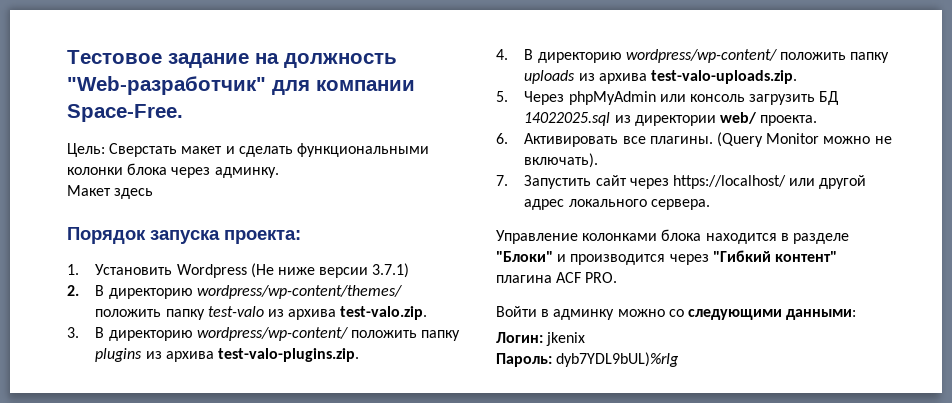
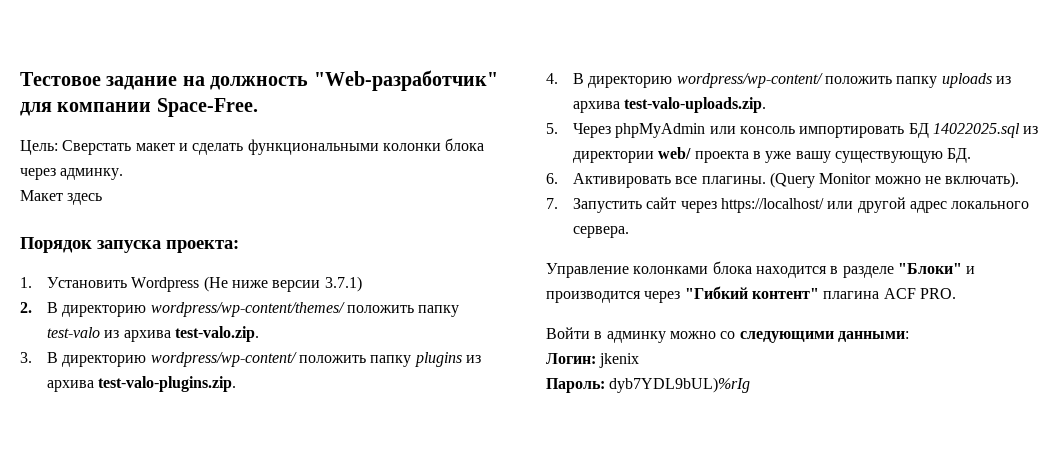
- 5. Через phpMyAdmin или консоль загрузить БД 14022025.sql из директории web/ проекта.
+ 5. Через phpMyAdmin или консоль импортировать БД 14022025.sql из директории web/ проекта в уже вашу существующую БД.

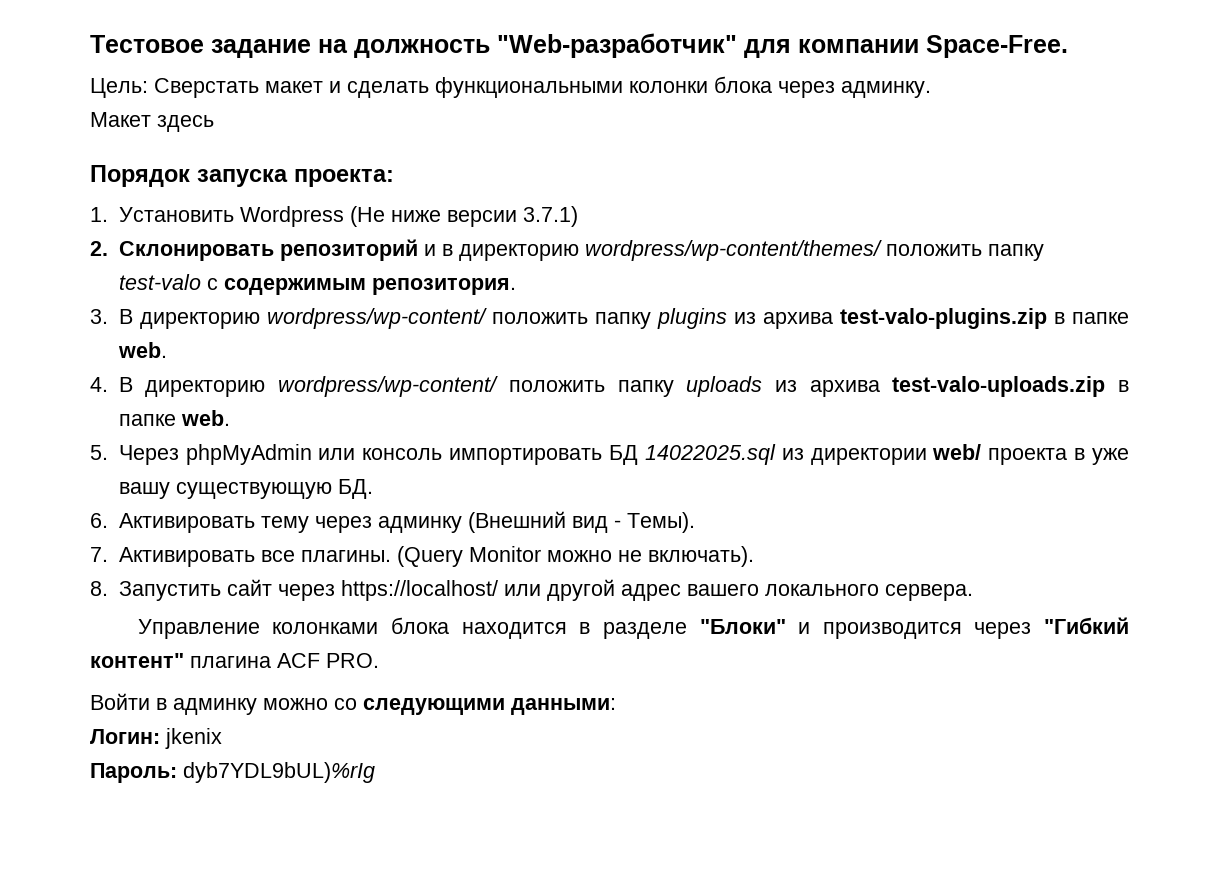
- 2. В директорию wordpress/wp-content/themes/ положить папку test-valo из архива test-valo.zip.
+ 2. Склонировать репозиторий и в директорию wordpress/wp-content/themes/ положить папку test-valo с содержимым репозитория.
- 3. В директорию wordpress/wp-content/ положить папку plugins из архива test-valo-plugins.zip.
+ 3. В директорию wordpress/wp-content/ положить папку plugins из архива test-valo-plugins.zip в папке web.
- 4. В директорию wordpress/wp-content/ положить папку uploads из архива test-valo-uploads.zip.
+ 4. В директорию wordpress/wp-content/ положить папку uploads из архива test-valo-uploads.zip в папке web.
- 6. Активировать все плагины.
+ 6. Активировать тему через админку (Внешний вид - Темы).
+ 7. Активировать все плагины.
- 7. Запустить сайт через https://localhost/ или другой адрес локального сервера.
+ 8. Запустить сайт через https://localhost/ или другой адрес вашего локального сервера.

